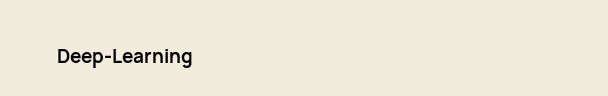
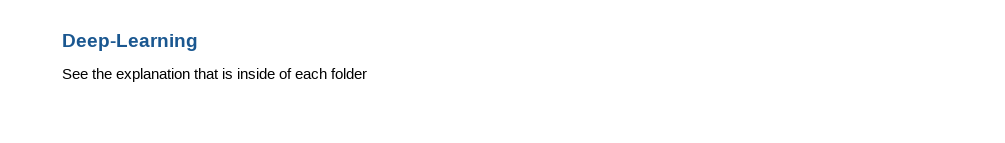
+ See the explanation that is inside of each folder

